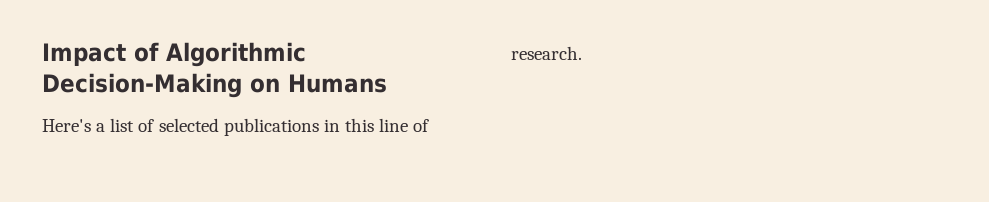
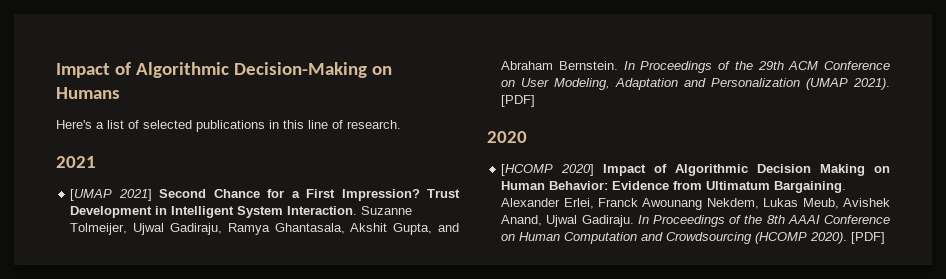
+ 2021
+ [UMAP 2021] Second Chance for a First Impression? Trust Development in Intelligent System Interaction. Suzanne Tolmeijer, Ujwal Gadiraju, Ramya Ghantasala, Akshit Gupta, and Abraham Bernstein. In Proceedings of the 29th ACM Conference on User Modeling, Adaptation and Personalization (UMAP 2021). [PDF]
+ 2020
+ [HCOMP 2020] Impact of Algorithmic Decision Making on Human Behavior: Evidence from Ultimatum Bargaining. Alexander Erlei, Franck Awounang Nekdem, Lukas Meub, Avishek Anand, Ujwal Gadiraju. In Proceedings of the 8th AAAI Conference on Human Computation and Crowdsourcing (HCOMP 2020). [PDF]

